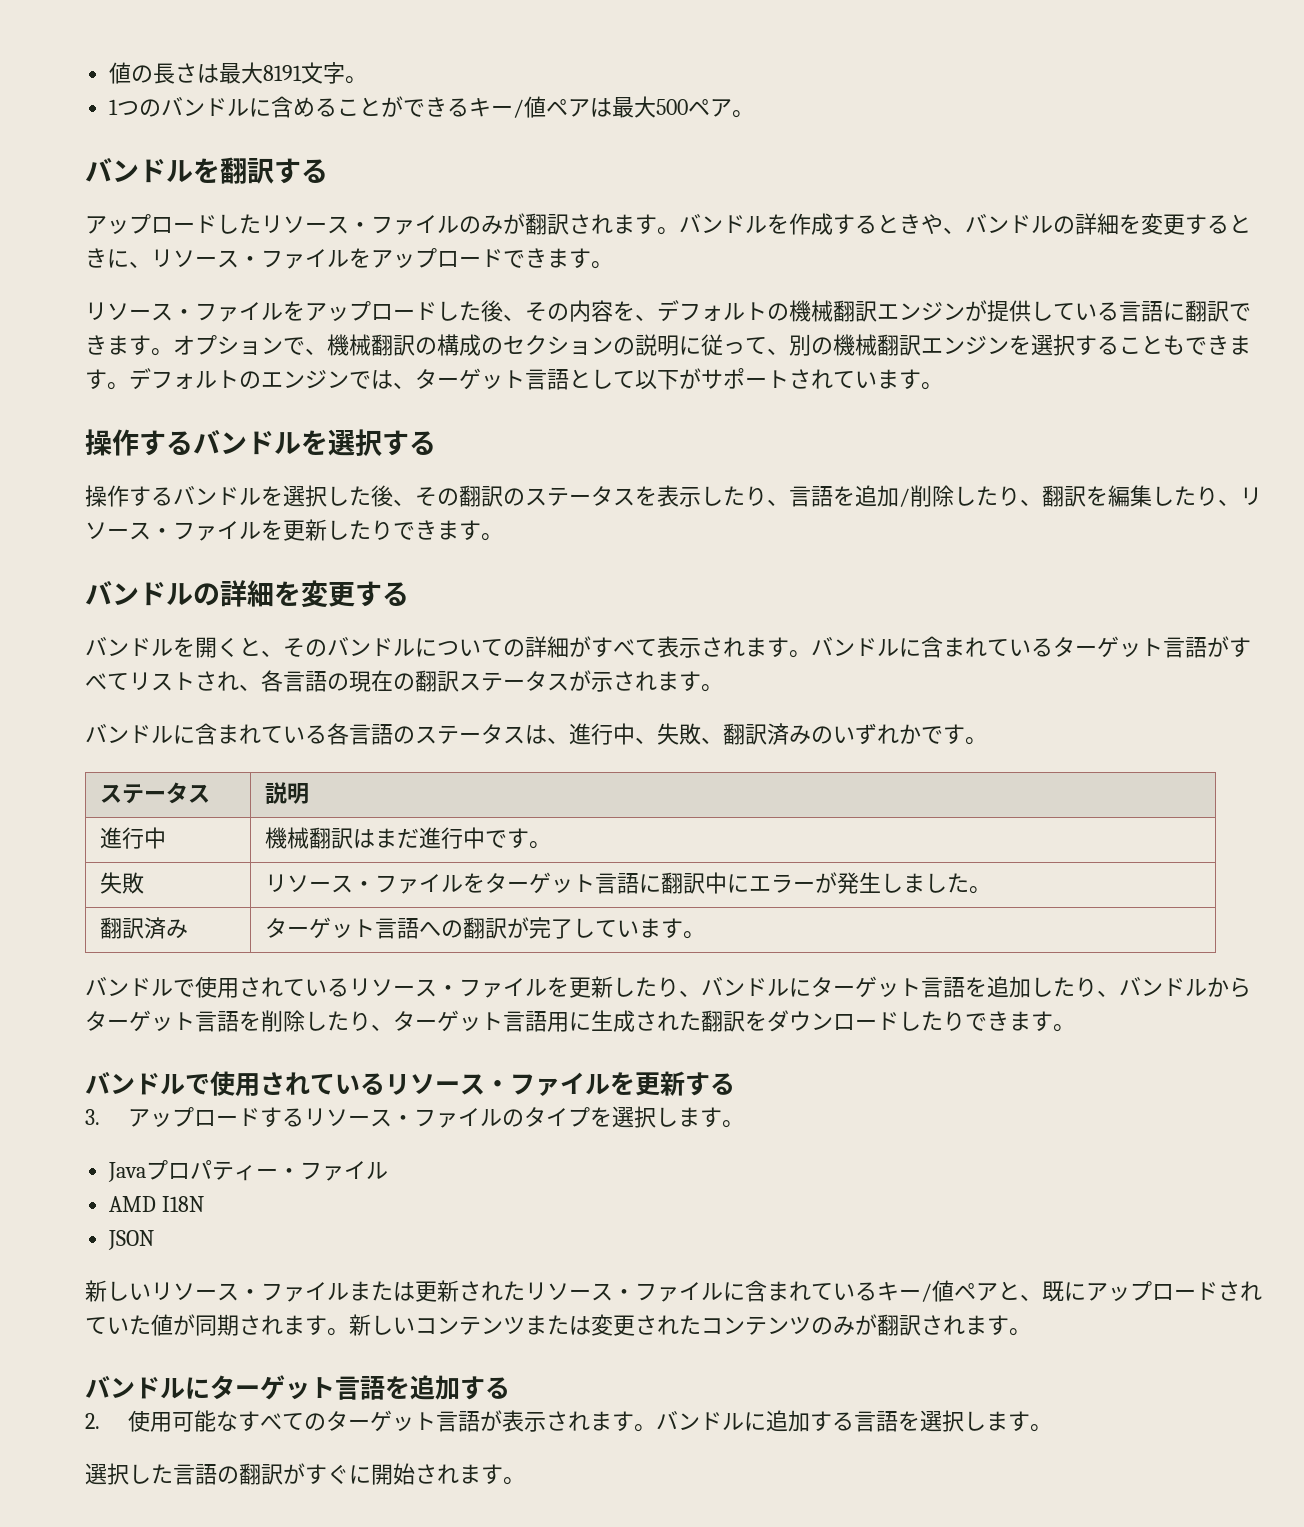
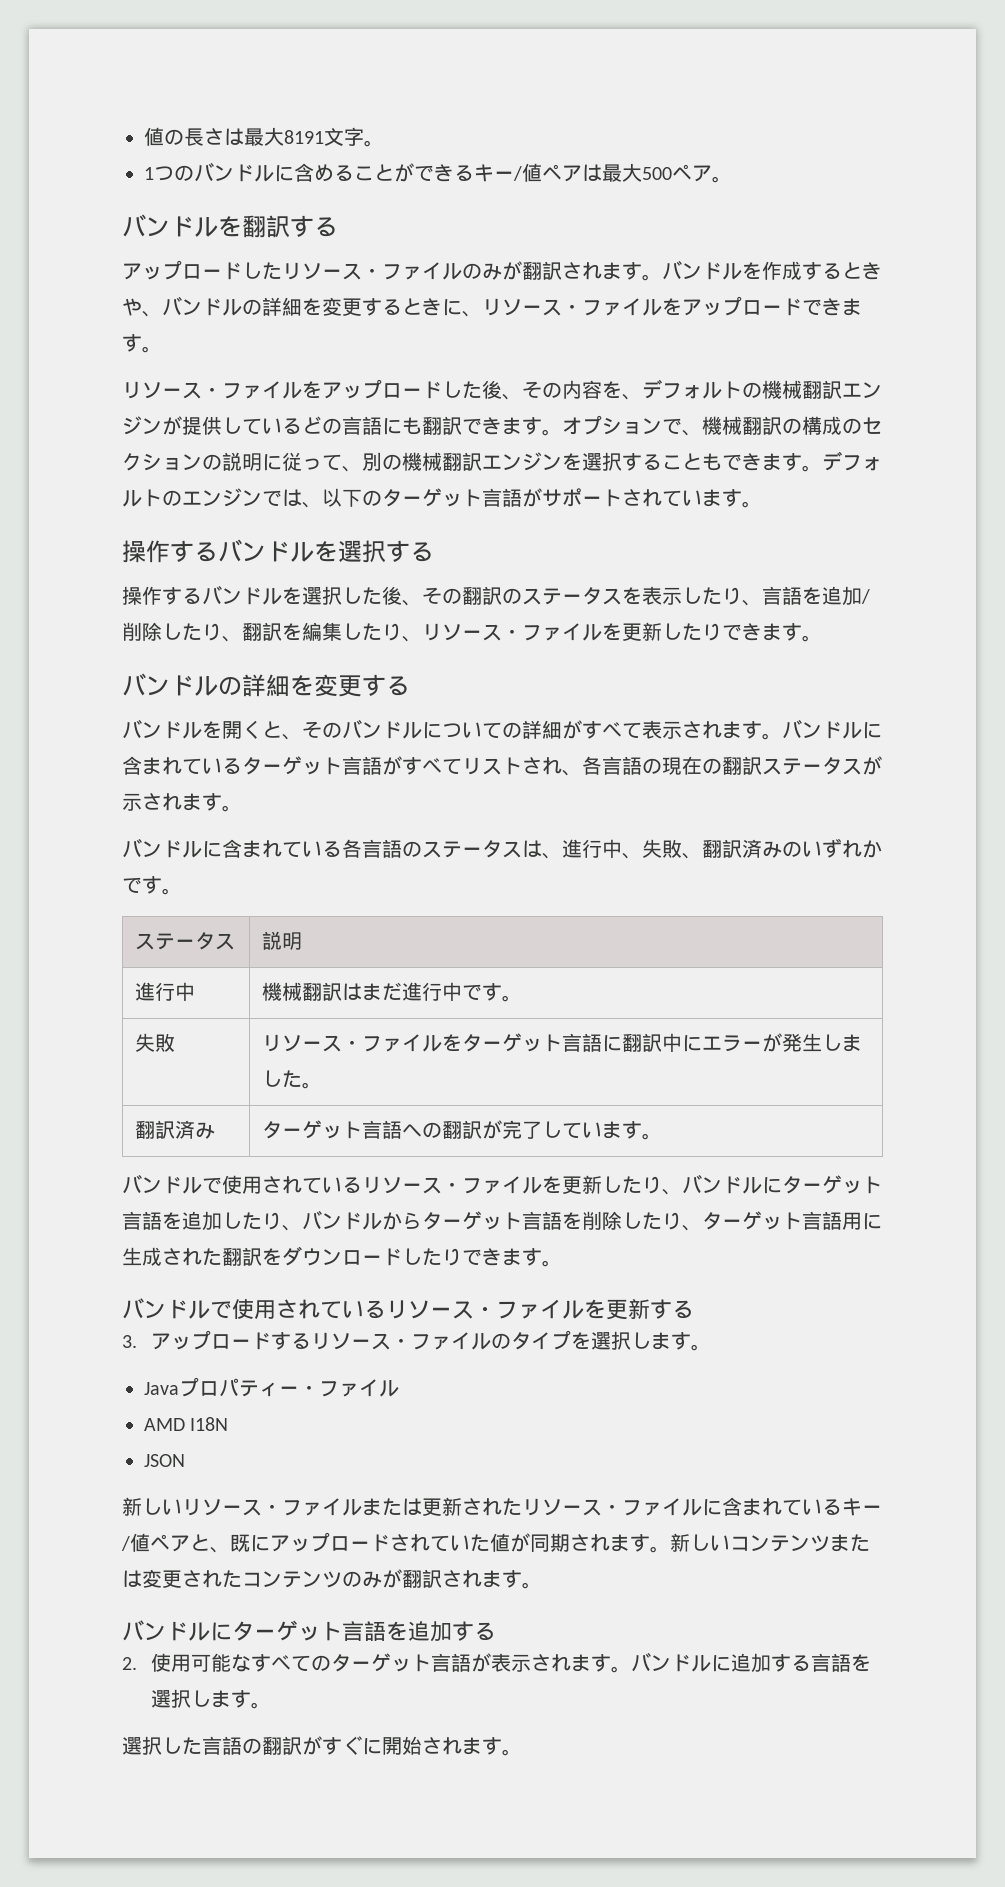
- リソース・ファイルをアップロードした後、その内容を、デフォルトの機械翻訳エンジンが提供している言語に翻訳できます。
+ リソース・ファイルをアップロードした後、その内容を、デフォルトの機械翻訳エンジンが提供しているどの言語にも翻訳できます。
- デフォルトのエンジンでは、ターゲット言語として以下がサポートされています。
+ デフォルトのエンジンでは、以下のターゲット言語がサポートされています。

